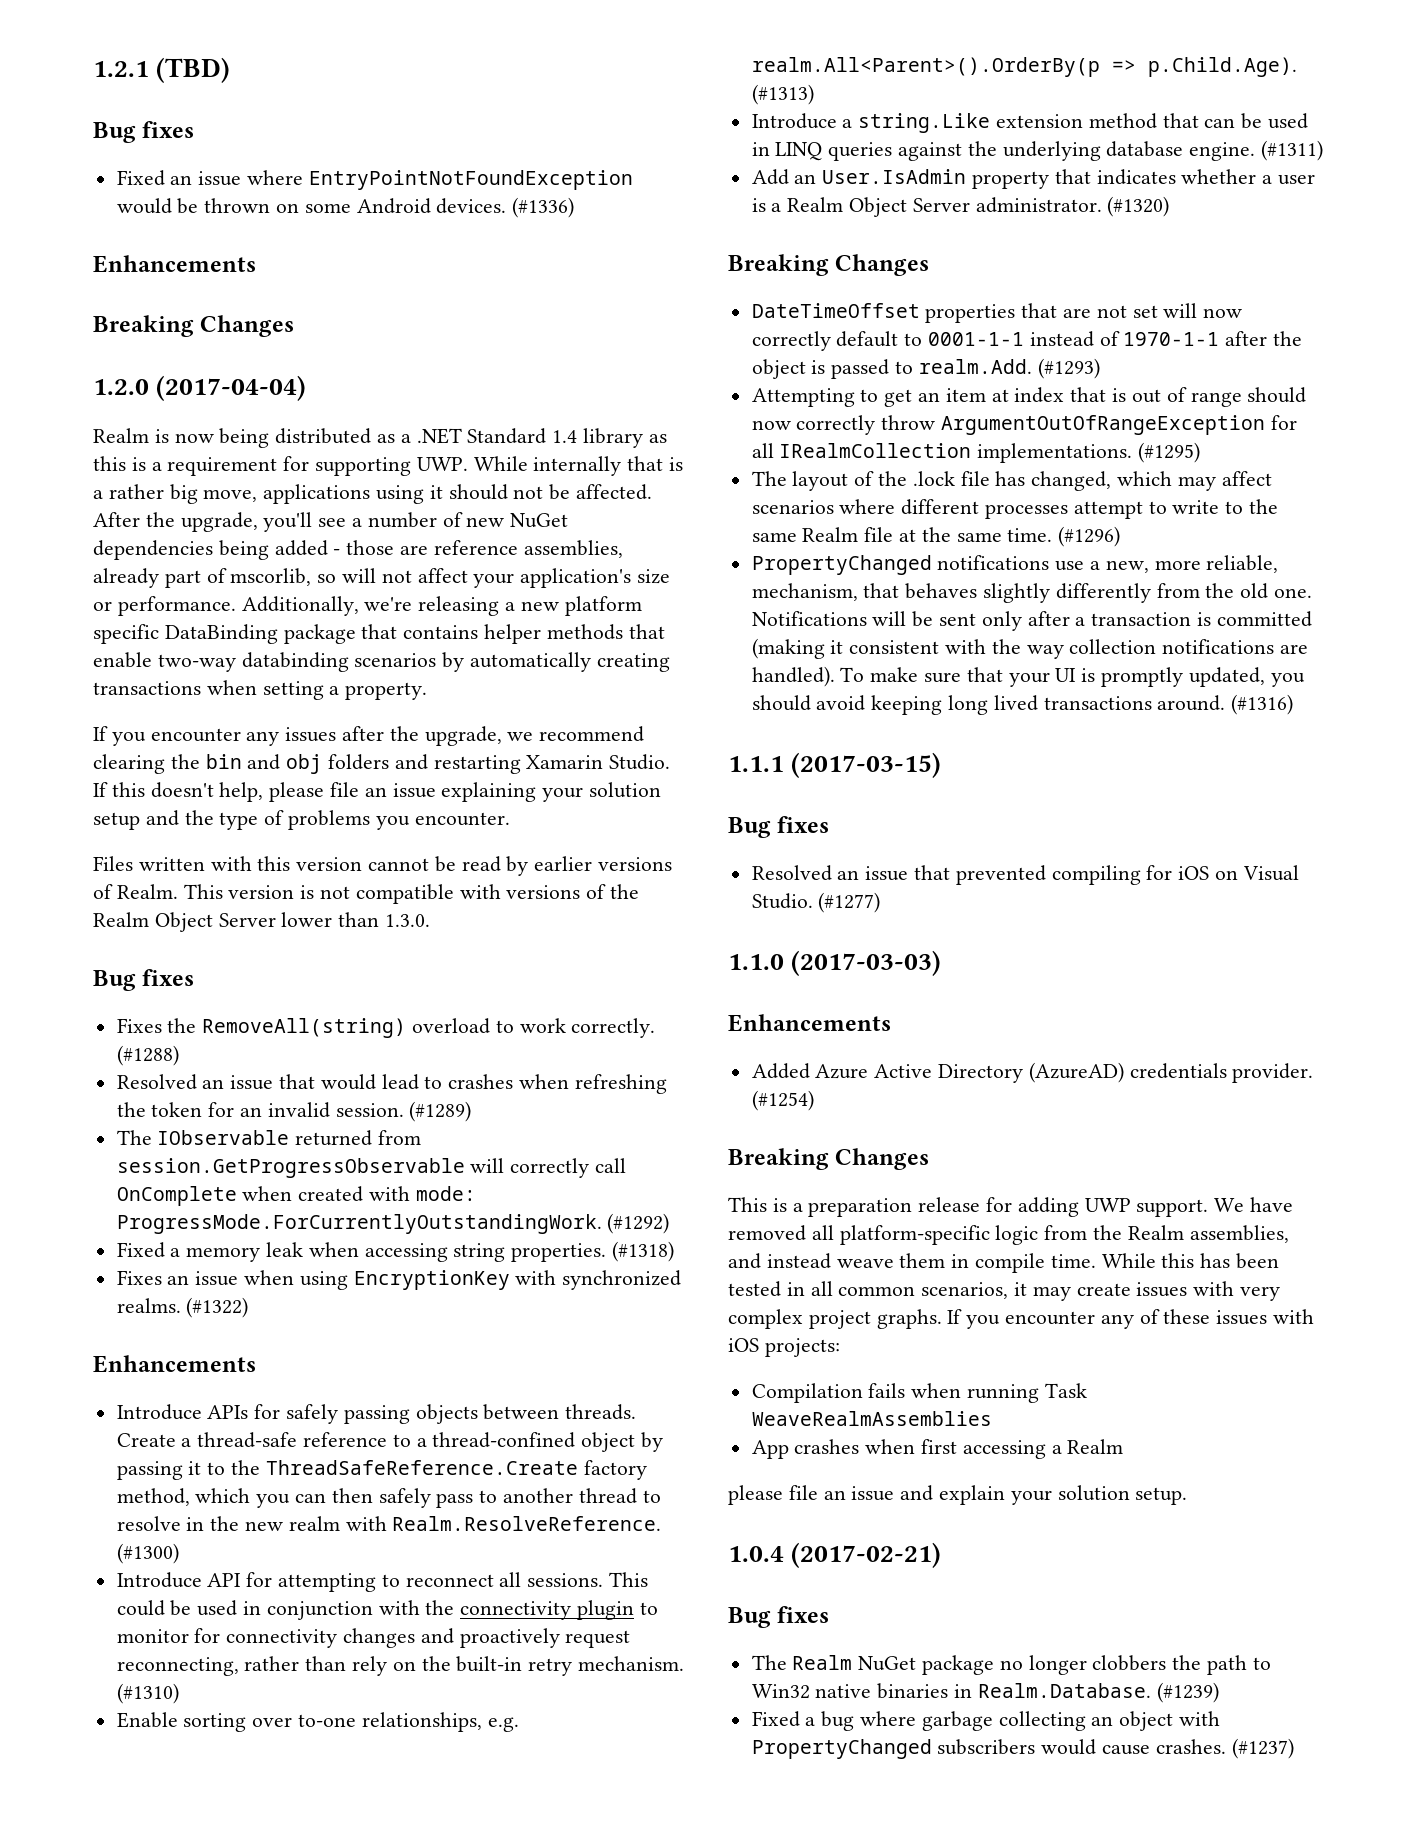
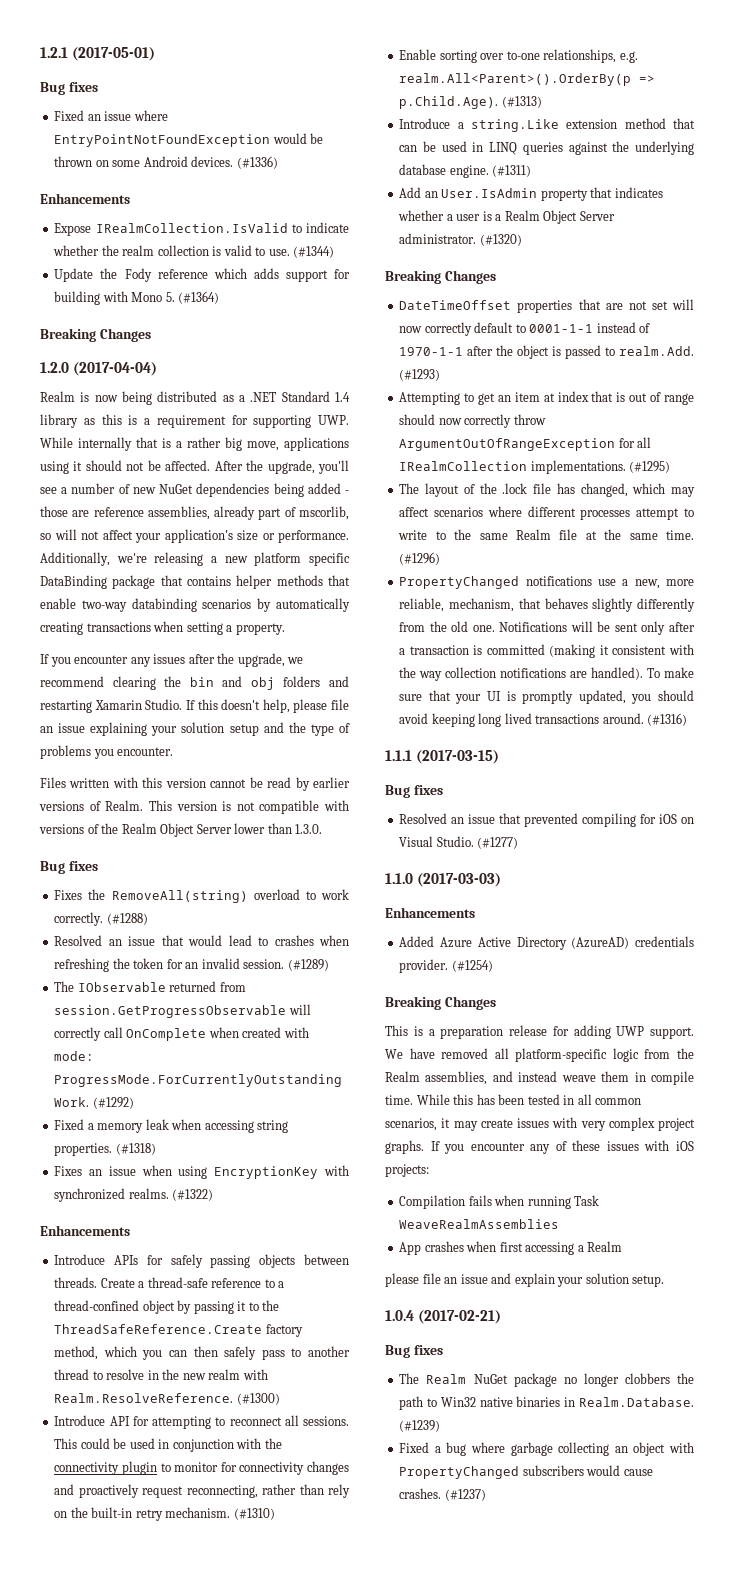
- 1.2.1 (TBD)
+ 1.2.1 (2017-05-01)
+ Expose IRealmCollection.IsValid to indicate whether the realm collection is valid to use. (#1344)
+ Update the Fody reference which adds support for building with Mono 5. (#1364)

